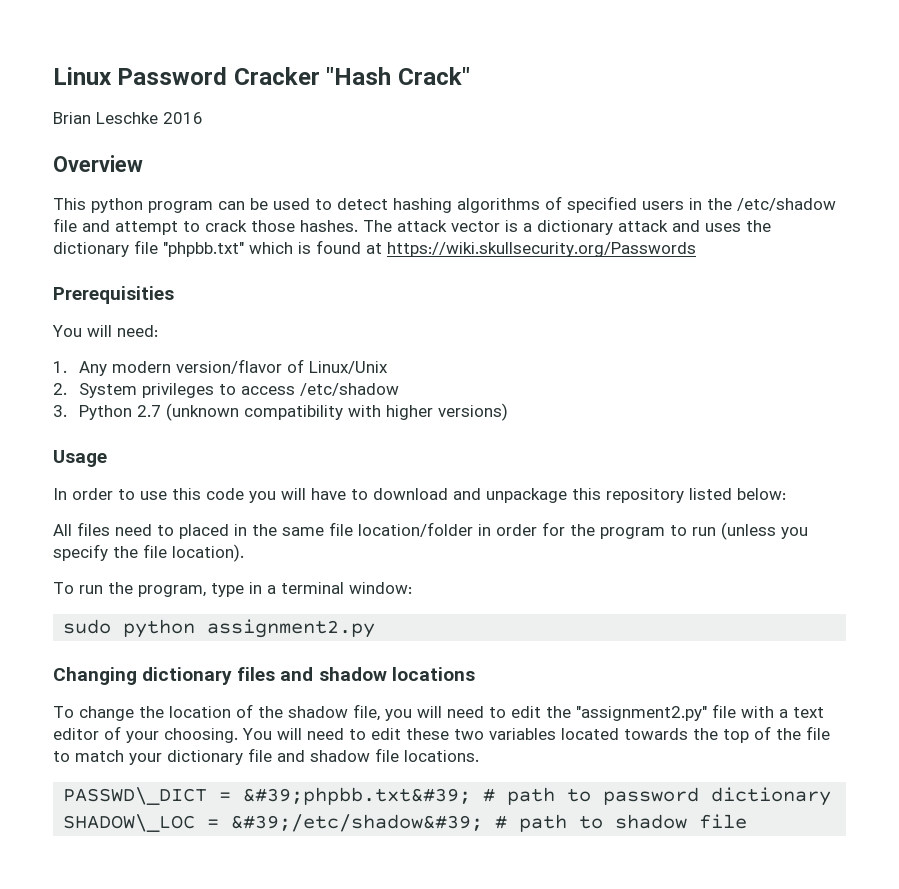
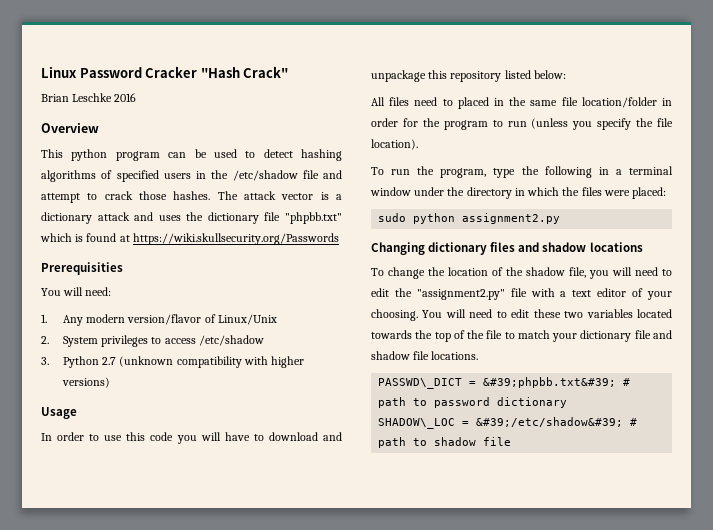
- To run the program, type in a terminal window:
+ To run the program, type the following in a terminal window under the directory in which the files were placed:

